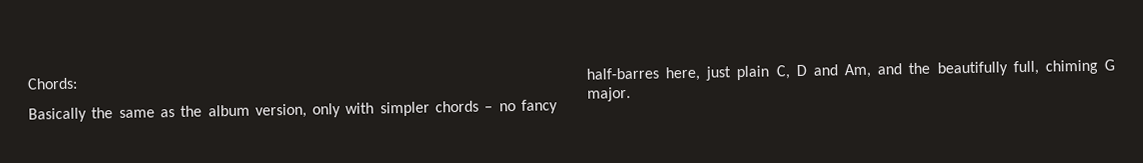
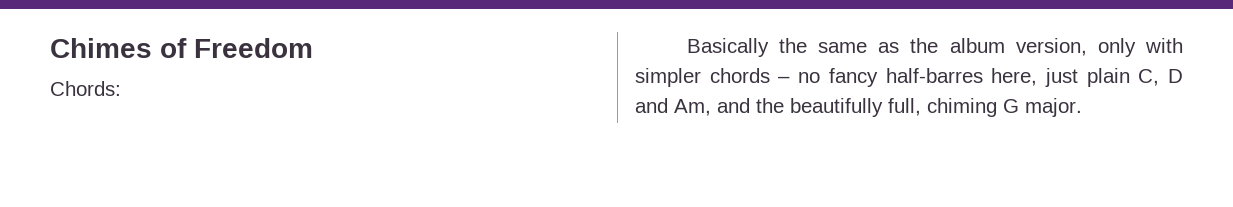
+ Chimes of Freedom

